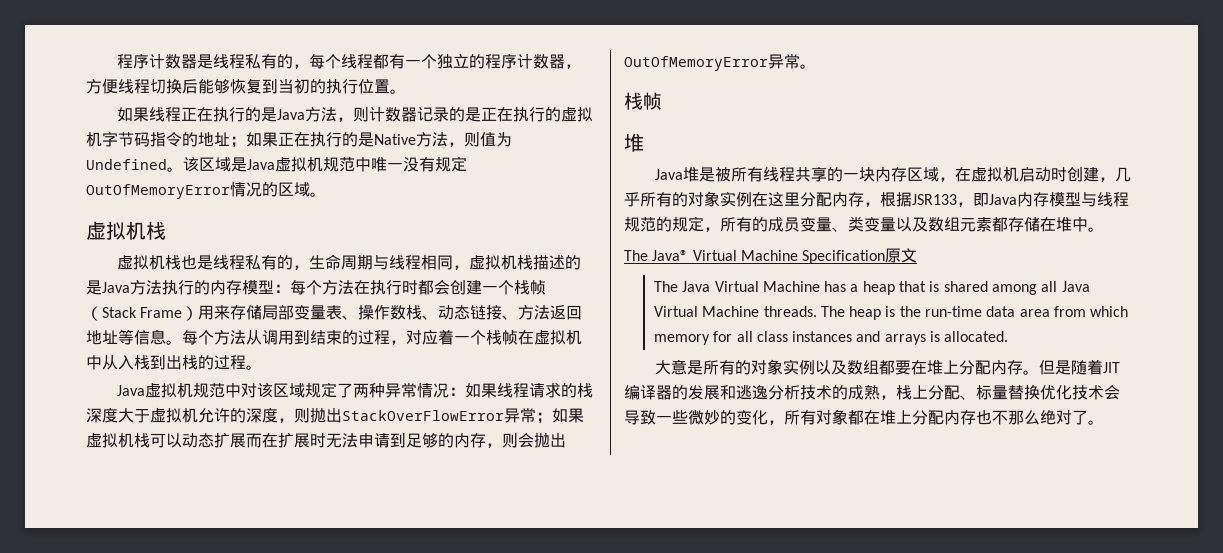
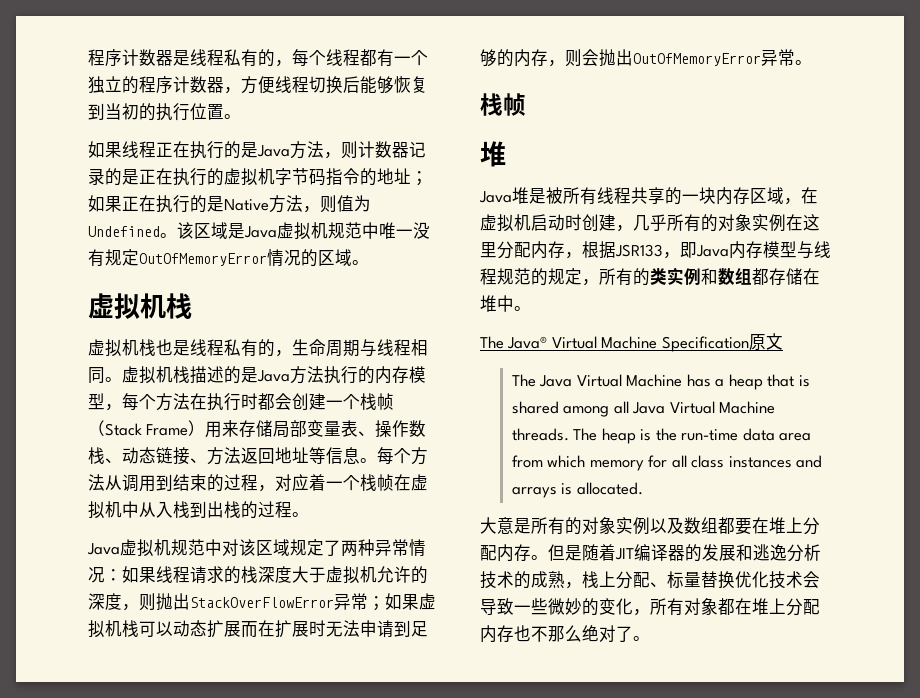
- 虚拟机栈也是线程私有的，生命周期与线程相同，虚拟机栈描述的是Java方法执行的内存模型：每个方法在执行时都会创建一个栈帧（Stack Frame）用来存储局部变量表、操作数栈、动态链接、方法返回地址等信息。
+ 虚拟机栈也是线程私有的，生命周期与线程相同。虚拟机栈描述的是Java方法执行的内存模型，每个方法在执行时都会创建一个栈帧（Stack Frame）用来存储局部变量表、操作数栈、动态链接、方法返回地址等信息。
- Java堆是被所有线程共享的一块内存区域，在虚拟机启动时创建，几乎所有的对象实例在这里分配内存，根据JSR133，即Java内存模型与线程规范的规定，所有的成员变量、类变量以及数组元素都存储在堆中。
+ Java堆是被所有线程共享的一块内存区域，在虚拟机启动时创建，几乎所有的对象实例在这里分配内存，根据JSR133，即Java内存模型与线程规范的规定，所有的类实例和数组都存储在堆中。

